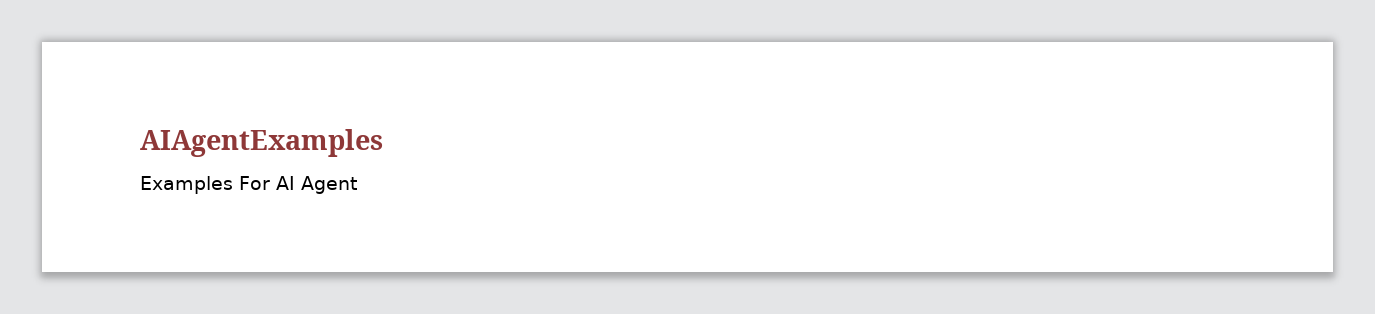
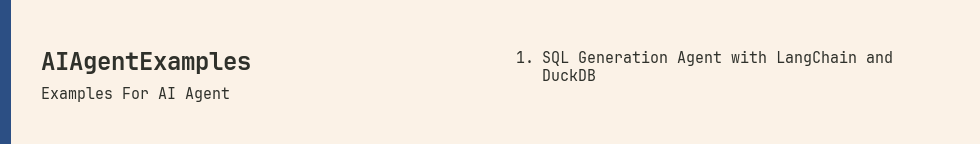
+ 1. SQL Generation Agent with LangChain and DuckDB

